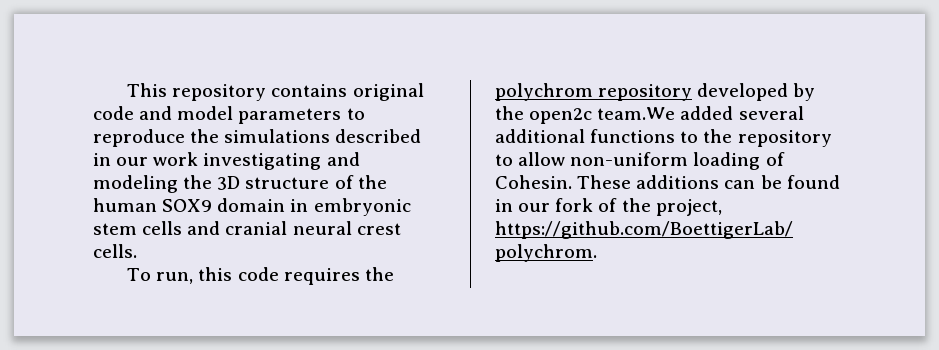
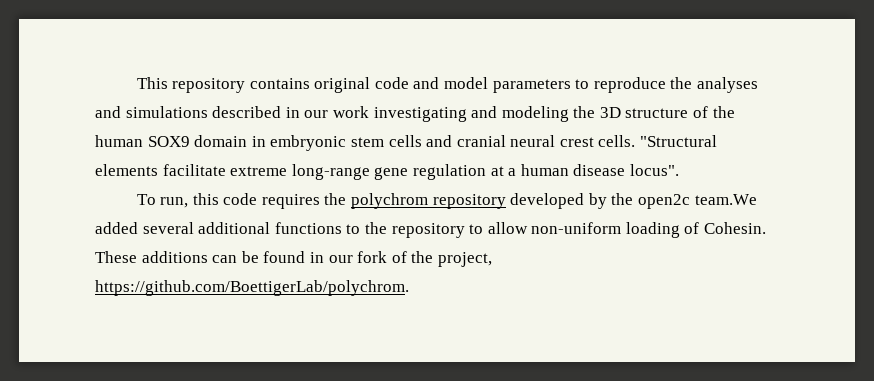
- This repository contains original code and model parameters to reproduce the simulations described in our work investigating and modeling the 3D structure of the human SOX9 domain in embryonic stem cells and cranial neural crest cells.
+ This repository contains original code and model parameters to reproduce the analyses and simulations described in our work investigating and modeling the 3D structure of the human SOX9 domain in embryonic stem cells and cranial neural crest cells. "Structural elements facilitate extreme long-range gene regulation at a human disease locus".

